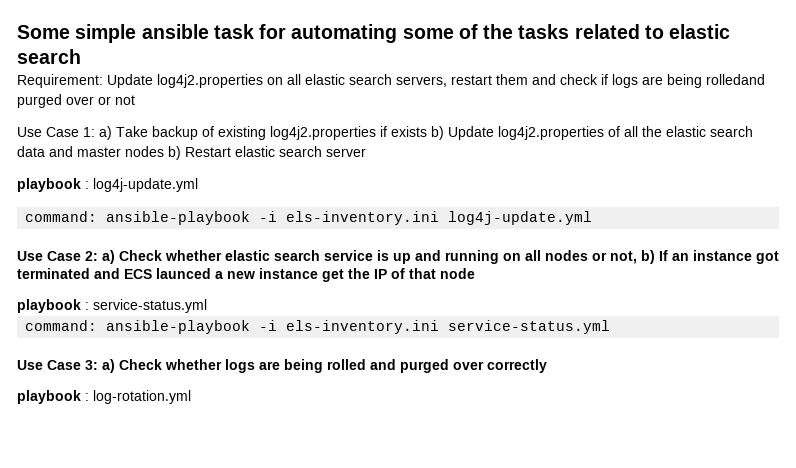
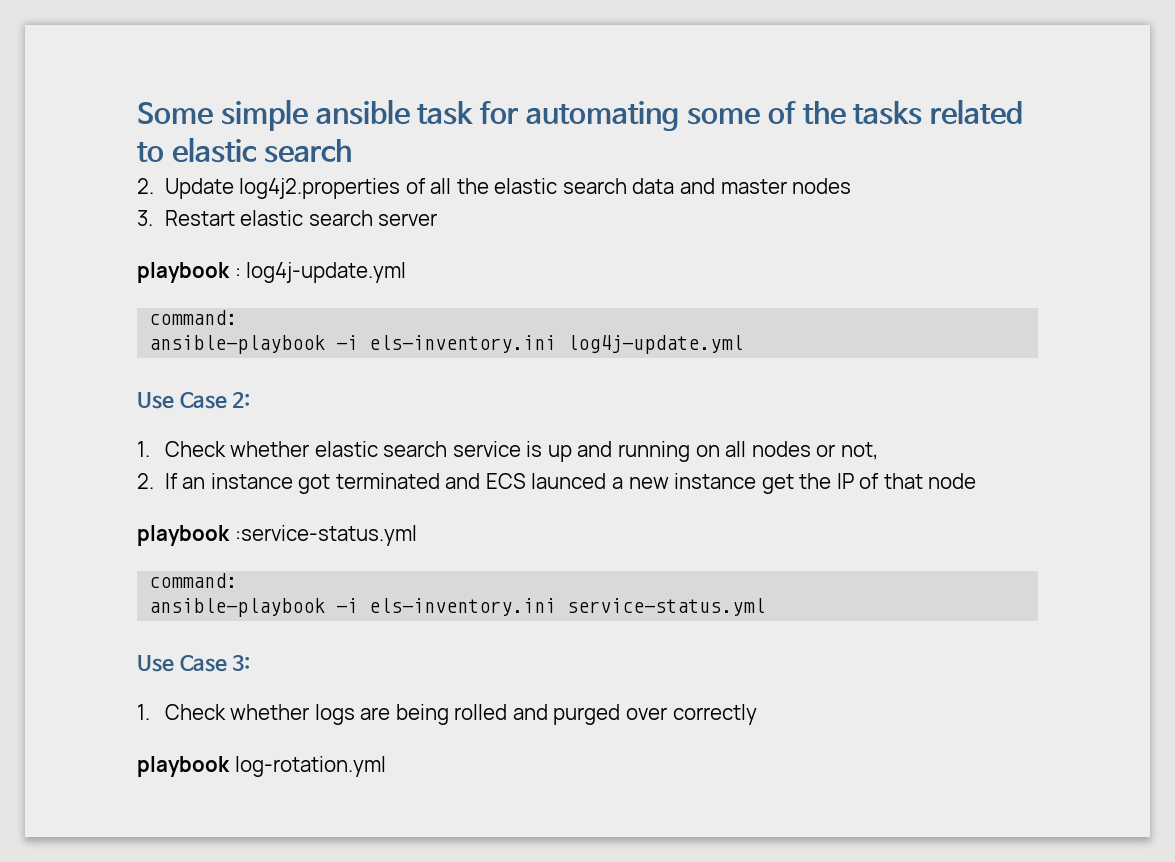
- Requirement: Update log4j2.properties on all elastic search servers, restart them and check if logs are being rolledand purged over or not
- Use Case 1: a) Take backup of existing log4j2.properties if exists b) Update log4j2.properties of all the elastic search data and master nodes b) Restart elastic search server
+ 2. Update log4j2.properties of all the elastic search data and master nodes
+ 3. Restart elastic search server
  playbook : log4j-update.yml
- command: ansible-playbook -i els-inventory.ini log4j-update.yml
+ command:
+ ansible-playbook -i els-inventory.ini log4j-update.yml
- Use Case 2: a) Check whether elastic search service is up and running on all nodes or not, b) If an instance got terminated and ECS launced a new instance get the IP of that node
+ Use Case 2:
+ 1. Check whether elastic search service is up and running on all nodes or not,
+ 2. If an instance got terminated and ECS launced a new instance get the IP of that node
- playbook : service-status.yml
- command: ansible-playbook -i els-inventory.ini service-status.yml
+ playbook :service-status.yml
+ command:
+ ansible-playbook -i els-inventory.ini service-status.yml
- Use Case 3: a) Check whether logs are being rolled and purged over correctly
+ Use Case 3:
+ 1. Check whether logs are being rolled and purged over correctly
- playbook : log-rotation.yml
+ playbook log-rotation.yml

